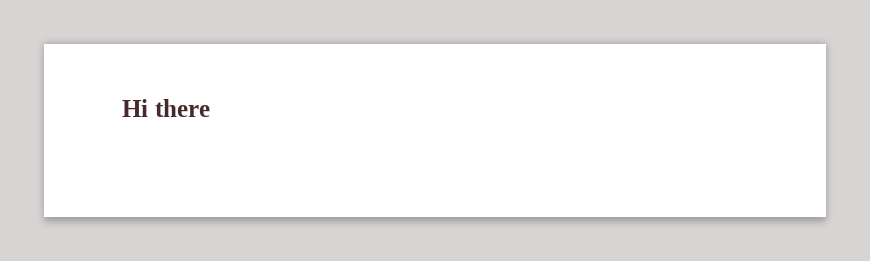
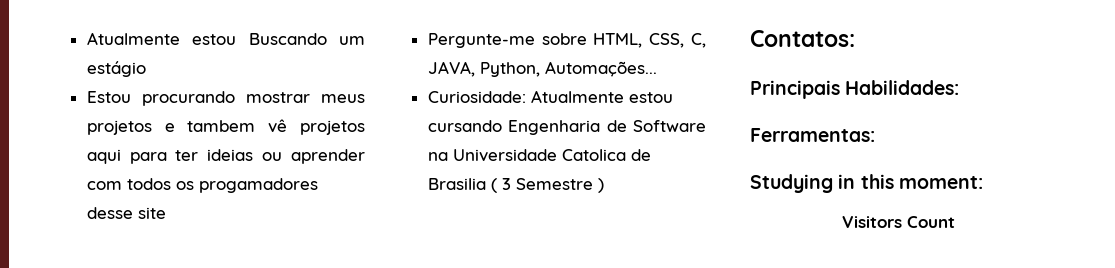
- Hi there
+ Atualmente estou Buscando um estágio
+ Estou procurando mostrar meus projetos e tambem vê projetos aqui para ter ideias ou aprender com todos os progamadores desse site
+ Pergunte-me sobre HTML, CSS, C, JAVA, Python, Automações...
+ Curiosidade: Atualmente estou cursando Engenharia de Software na Universidade Catolica de Brasilia ( 3 Semestre )
+ Contatos:
+ Principais Habilidades:
+ Ferramentas:
+ Studying in this moment:
+ Visitors Count

